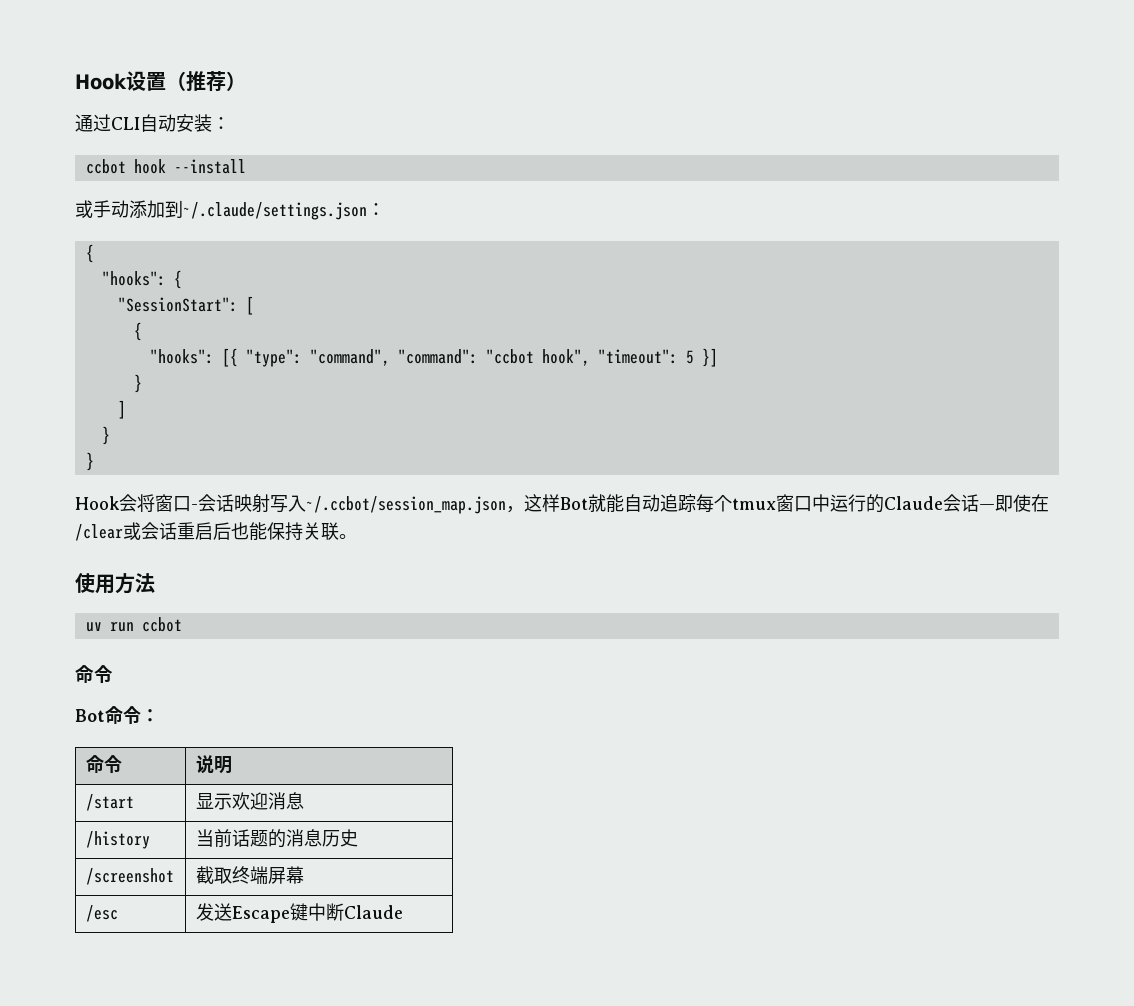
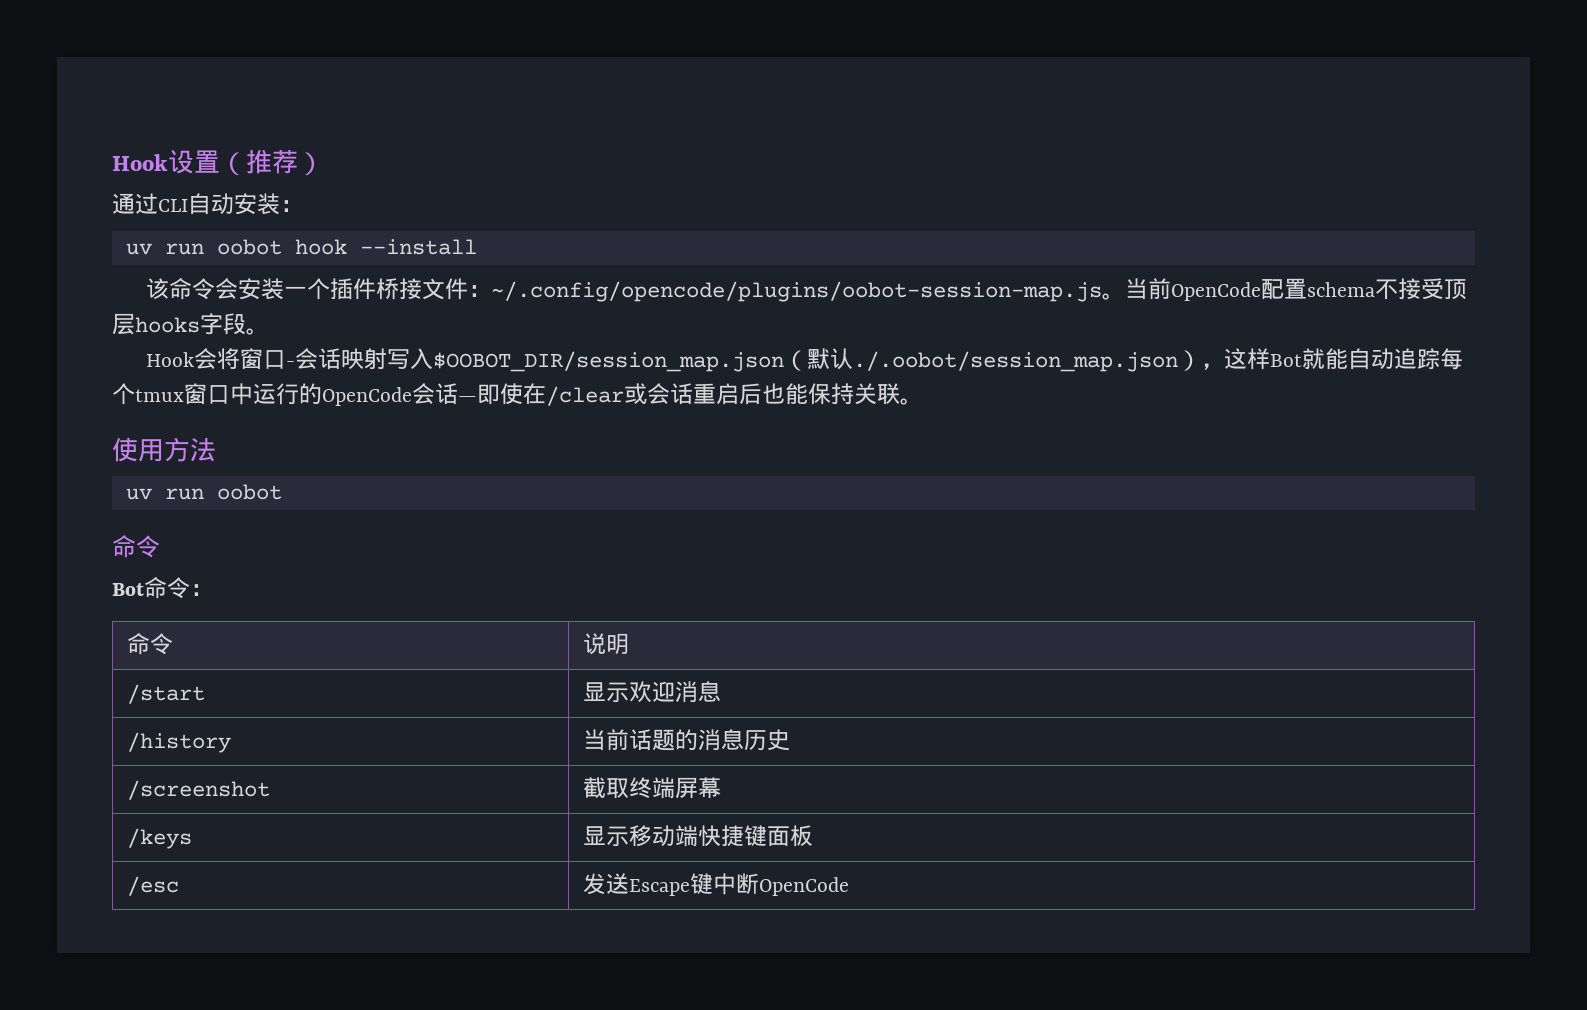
- ccbot hook --install
+ uv run oobot hook --install
- 或手动添加到~/.claude/settings.json：
- {
- "hooks": {
- "SessionStart": [
- {
- "hooks": [{ "type": "command", "command": "ccbot hook", "timeout": 5 }]
- }
- ]
- }
- }
+ 该命令会安装一个插件桥接文件：~/.config/opencode/plugins/oobot-session-map.js。当前OpenCode配置schema不接受顶层hooks字段。
- Hook会将窗口-会话映射写入~/.ccbot/session_map.json，这样Bot就能自动追踪每个tmux窗口中运行的Claude会话—即使在/clear或会话重启后也能保持关联。
+ Hook会将窗口-会话映射写入$OOBOT_DIR/session_map.json（默认./.oobot/session_map.json），这样Bot就能自动追踪每个tmux窗口中运行的OpenCode会话—即使在/clear或会话重启后也能保持关联。
  使用方法
- uv run ccbot
+ uv run oobot
+ /keys | 显示移动端快捷键面板
- /esc | 发送Escape键中断Claude
+ /esc | 发送Escape键中断OpenCode

